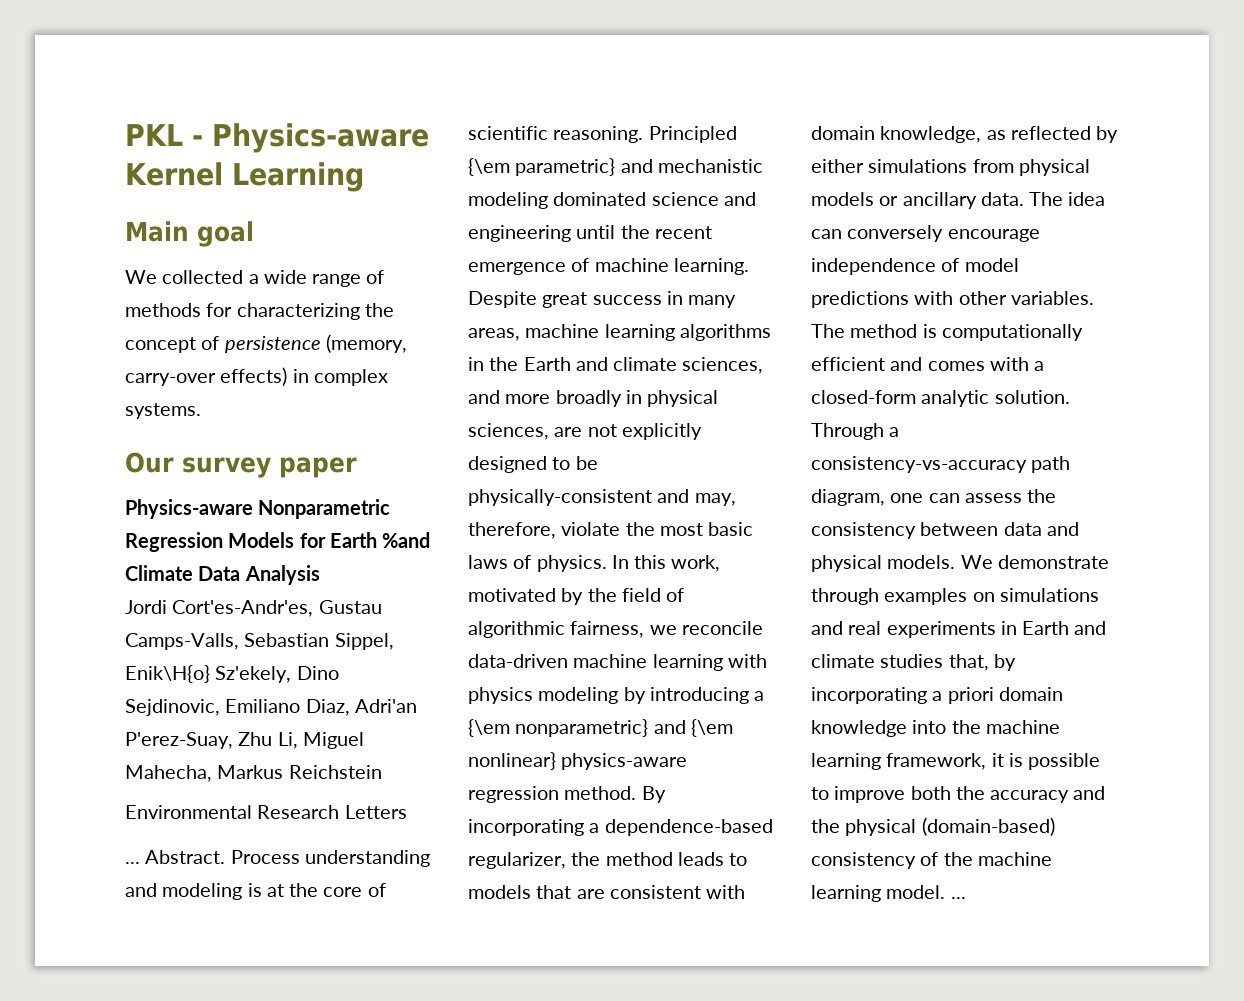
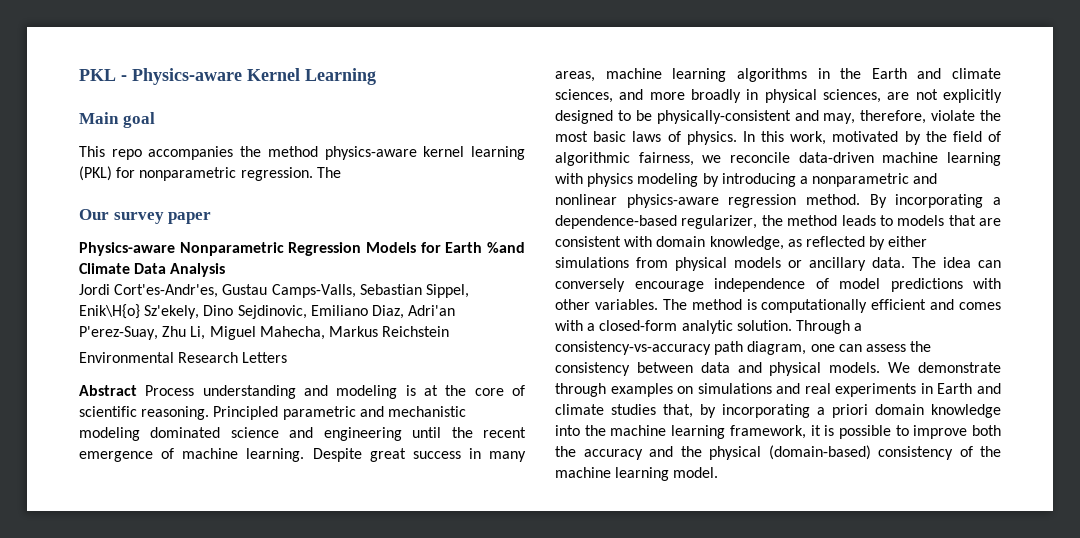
- We collected a wide range of methods for characterizing the concept of persistence (memory, carry-over effects) in complex systems.
+ This repo accompanies the method physics-aware kernel learning (PKL) for nonparametric regression. The
- ... Abstract. Process understanding and modeling is at the core of scientific reasoning.
+ Abstract Process understanding and modeling is at the core of scientific reasoning.
- Principled {\em parametric} and mechanistic modeling dominated science and engineering until the recent emergence of machine learning.
+ Principled parametric and mechanistic modeling dominated science and engineering until the recent emergence of machine learning.
- In this work, motivated by the field of algorithmic fairness, we reconcile data-driven machine learning with physics modeling by introducing a {\em nonparametric} and {\em nonlinear} physics-aware regression method.
+ In this work, motivated by the field of algorithmic fairness, we reconcile data-driven machine learning with physics modeling by introducing a nonparametric and nonlinear physics-aware regression method.
- We demonstrate through examples on simulations and real experiments in Earth and climate studies that, by incorporating a priori domain knowledge into the machine learning framework, it is possible to improve both the accuracy and the physical (domain-based) consistency of the machine learning model. ...
+ We demonstrate through examples on simulations and real experiments in Earth and climate studies that, by incorporating a priori domain knowledge into the machine learning framework, it is possible to improve both the accuracy and the physical (domain-based) consistency of the machine learning model.

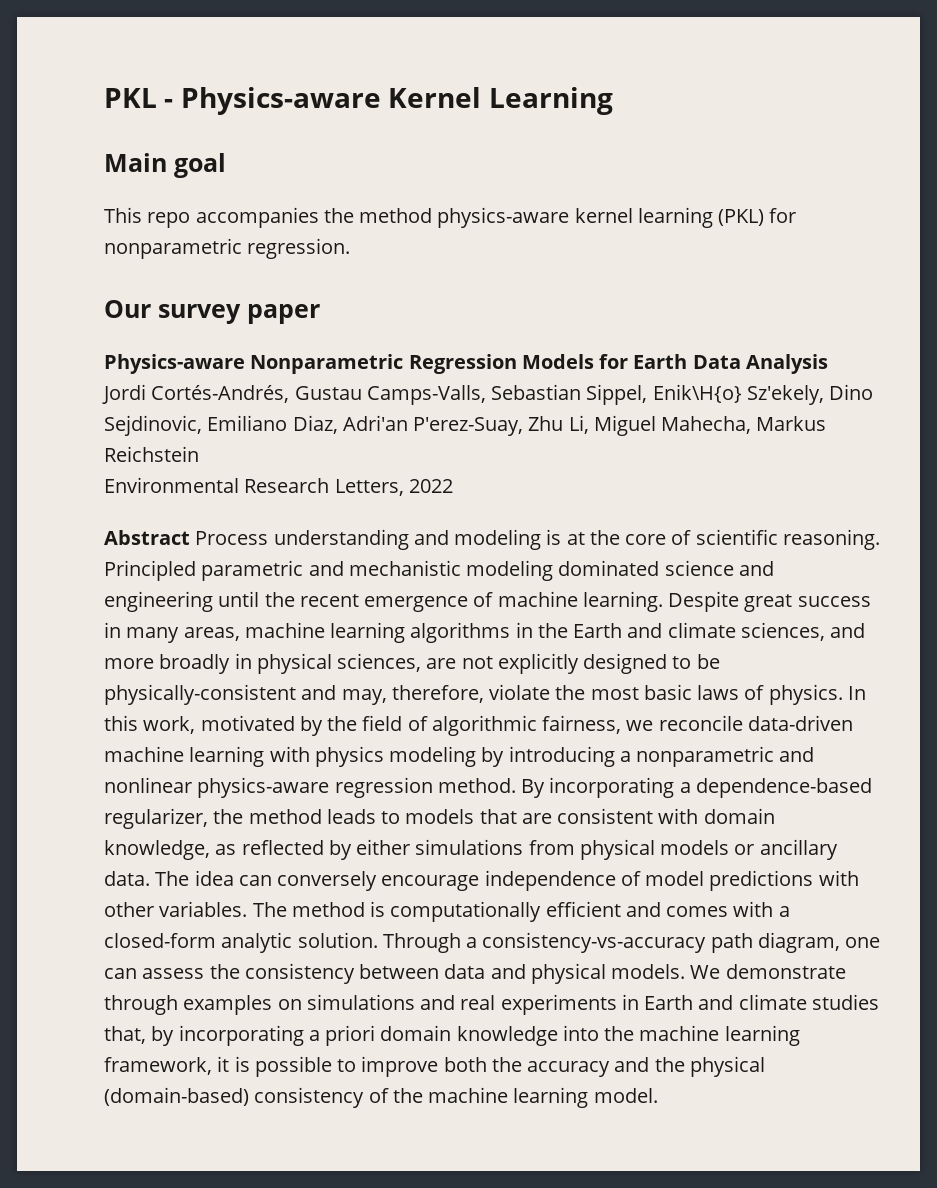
- This repo accompanies the method physics-aware kernel learning (PKL) for nonparametric regression. The
+ This repo accompanies the method physics-aware kernel learning (PKL) for nonparametric regression.
- Physics-aware Nonparametric Regression Models for Earth %and Climate Data Analysis
+ Physics-aware Nonparametric Regression Models for Earth Data Analysis
- Jordi Cort'es-Andr'es, Gustau Camps-Valls, Sebastian Sippel, Enik\H{o} Sz'ekely, Dino Sejdinovic, Emiliano Diaz, Adri'an P'erez-Suay, Zhu Li, Miguel Mahecha, Markus Reichstein
+ Jordi Cortés-Andrés, Gustau Camps-Valls, Sebastian Sippel, Enik\H{o} Sz'ekely, Dino Sejdinovic, Emiliano Diaz, Adri'an P'erez-Suay, Zhu Li, Miguel Mahecha, Markus Reichstein
- Environmental Research Letters
+ Environmental Research Letters, 2022

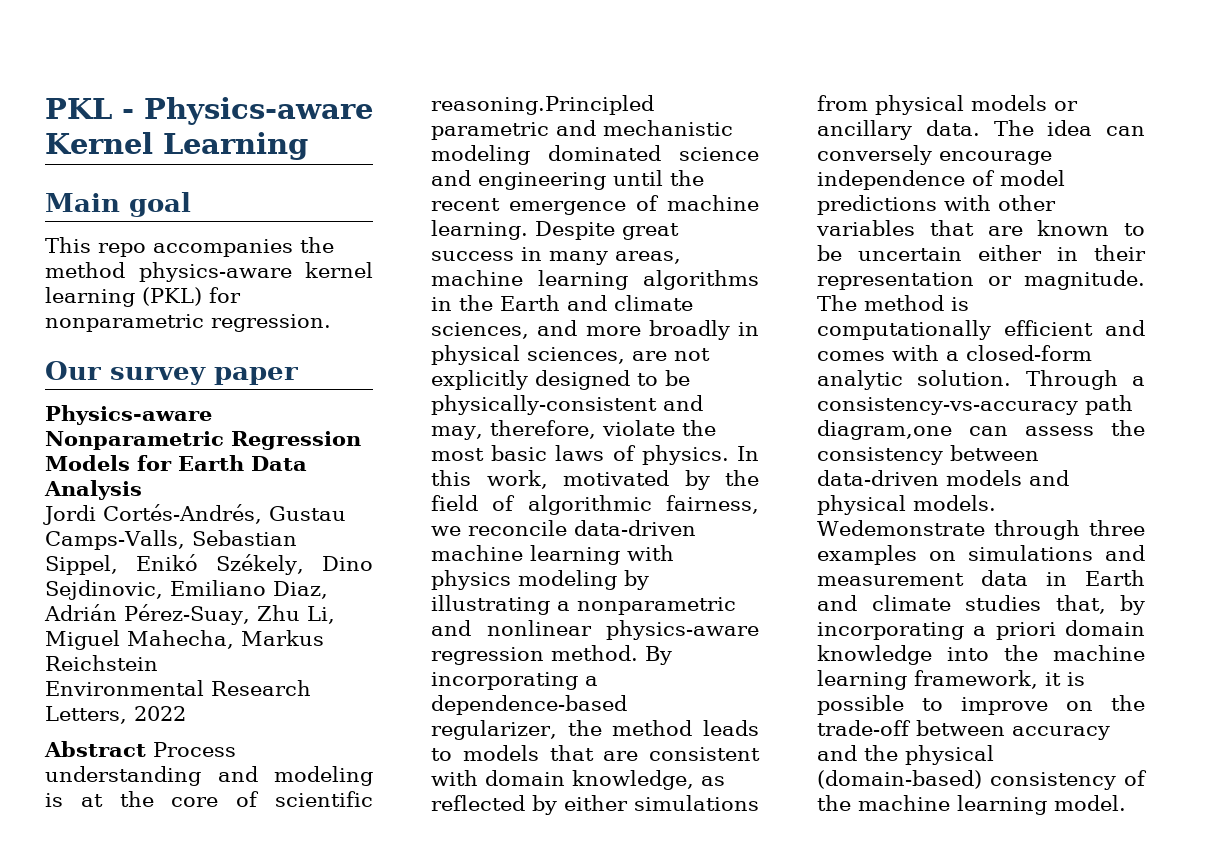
- Jordi Cortés-Andrés, Gustau Camps-Valls, Sebastian Sippel, Enik\H{o} Sz'ekely, Dino Sejdinovic, Emiliano Diaz, Adri'an P'erez-Suay, Zhu Li, Miguel Mahecha, Markus Reichstein
+ Jordi Cortés-Andrés, Gustau Camps-Valls, Sebastian Sippel, Enikó Székely, Dino Sejdinovic, Emiliano Diaz, Adrián Pérez-Suay, Zhu Li, Miguel Mahecha, Markus Reichstein
- Abstract Process understanding and modeling is at the core of scientific reasoning. Principled parametric and mechanistic modeling dominated science and engineering until the recent emergence of machine learning.
+ Abstract Process understanding and modeling is at the core of scientific reasoning.Principled parametric and mechanistic modeling dominated science and engineering until the recent emergence of machine learning.
- In this work, motivated by the field of algorithmic fairness, we reconcile data-driven machine learning with physics modeling by introducing a nonparametric and nonlinear physics-aware regression method.
+ In this work, motivated by the field of algorithmic fairness, we reconcile data-driven machine learning with physics modeling by illustrating a nonparametric and nonlinear physics-aware regression method.
- The idea can conversely encourage independence of model predictions with other variables.
+ The idea can conversely encourage independence of model predictions with other variables that are known to be uncertain either in their representation or magnitude.
- Through a consistency-vs-accuracy path diagram, one can assess the consistency between data and physical models.
+ Through a consistency-vs-accuracy path diagram,one can assess the consistency between data-driven models and physical models.
- We demonstrate through examples on simulations and real experiments in Earth and climate studies that, by incorporating a priori domain knowledge into the machine learning framework, it is possible to improve both the accuracy and the physical (domain-based) consistency of the machine learning model.
+ Wedemonstrate through three examples on simulations and measurement data in Earth and climate studies that, by incorporating a priori domain knowledge into the machine learning framework, it is possible to improve on the trade-off between accuracy and the physical (domain-based) consistency of the machine learning model.

